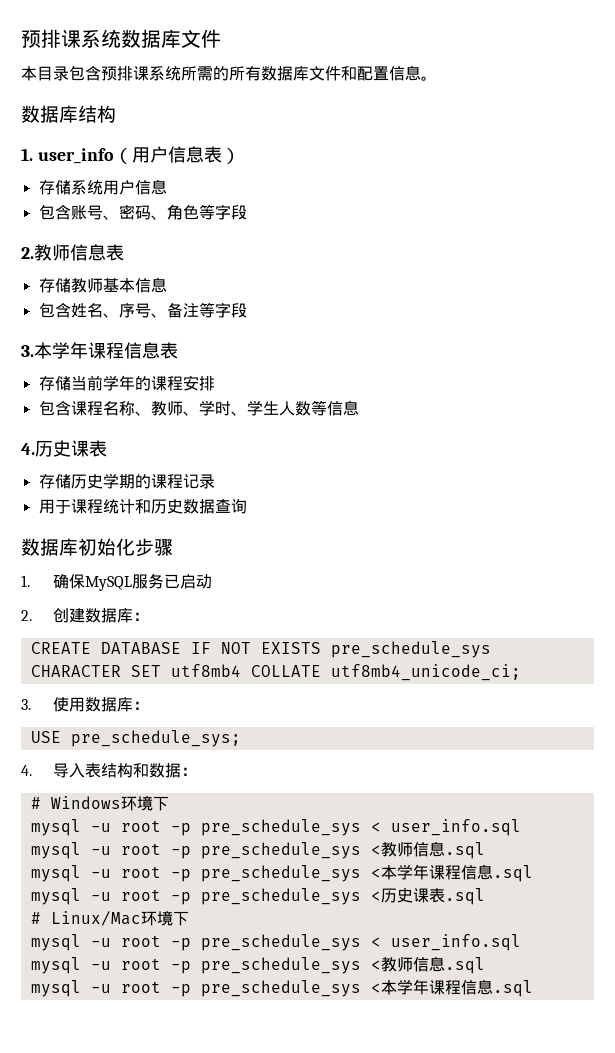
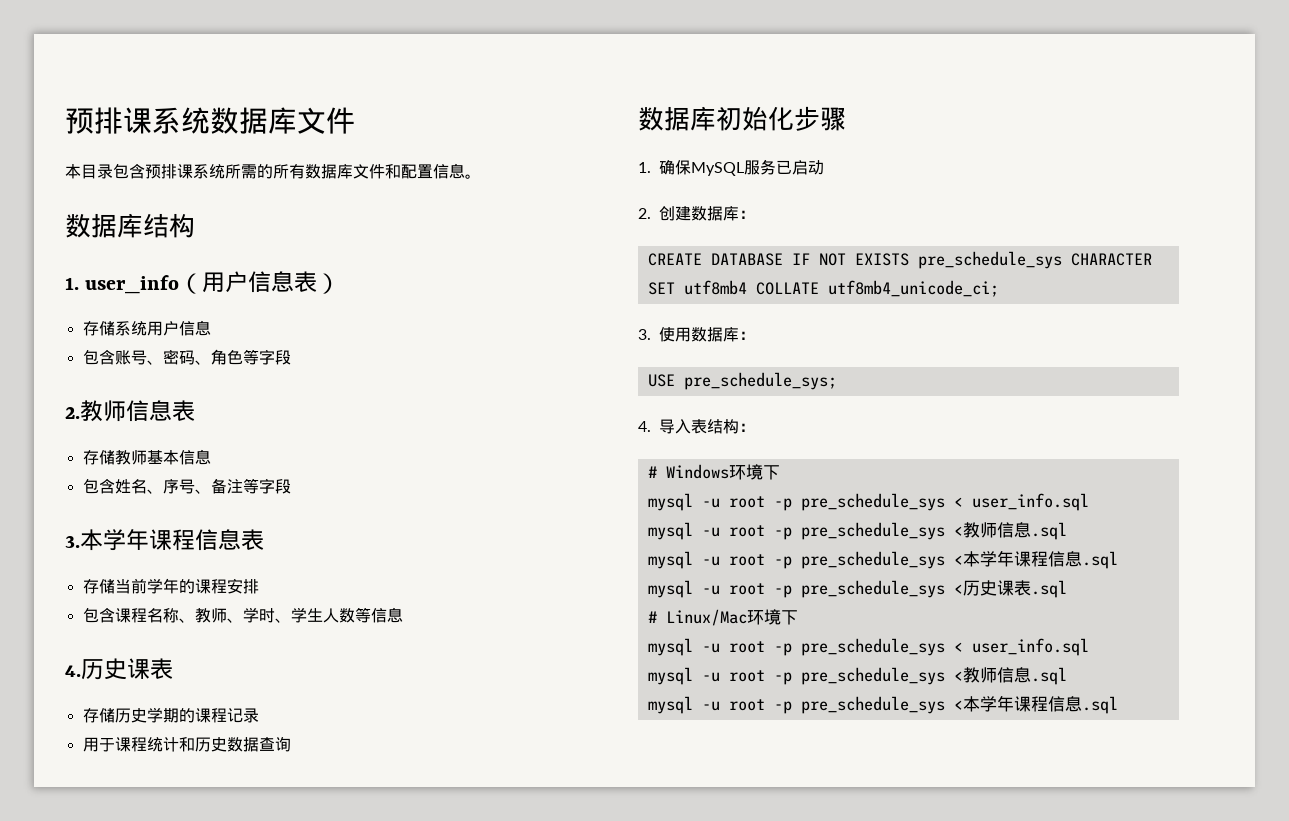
- 4.导入表结构和数据：
+ 4.导入表结构：

